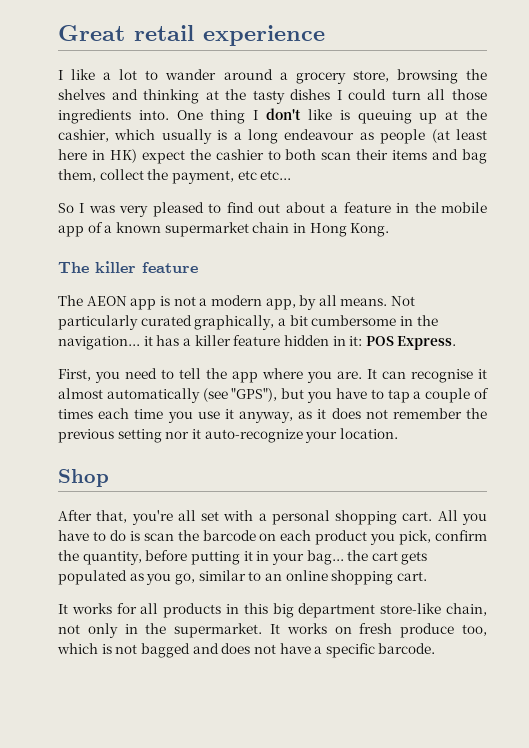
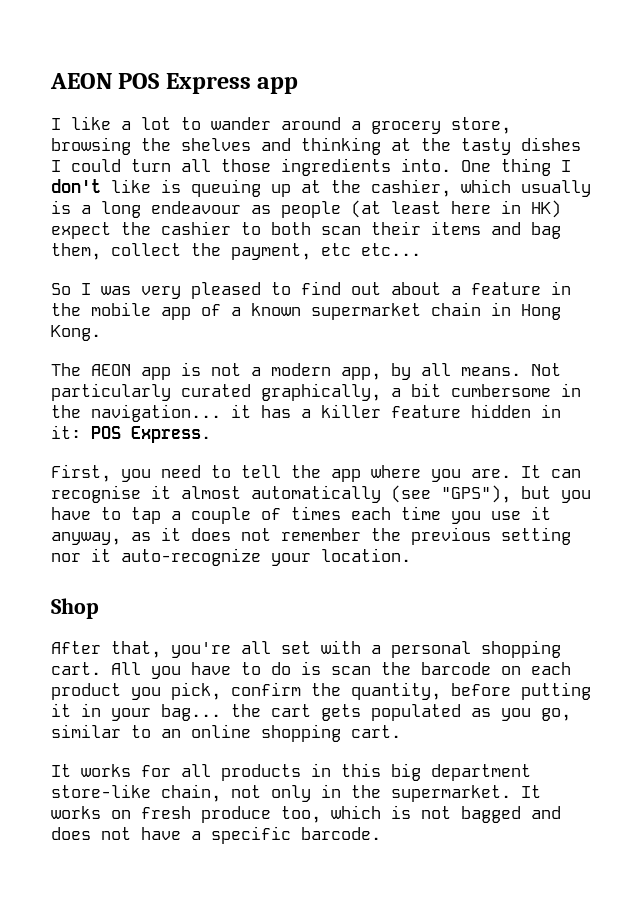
- Great retail experience
+ AEON POS Express app
- The killer feature

